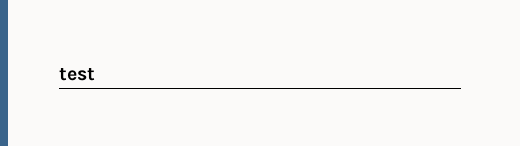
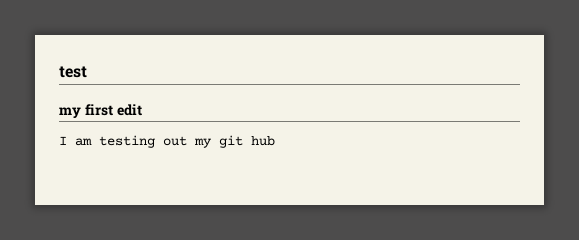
+ my first edit
+ I am testing out my git hub

